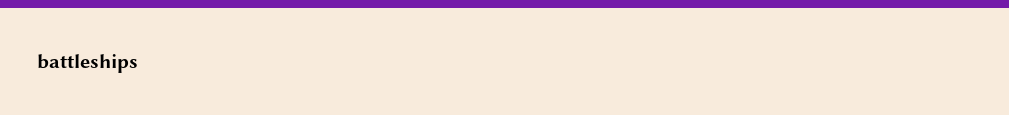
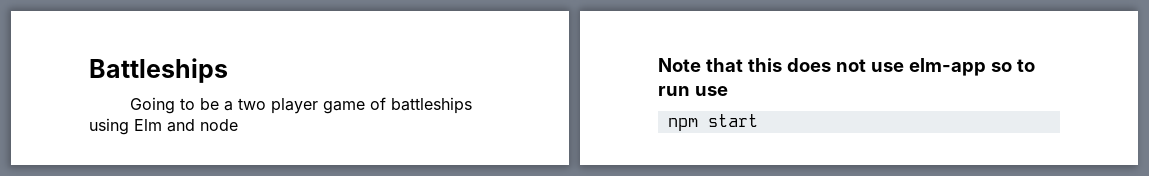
- battleships
+ Battleships
+ Going to be a two player game of battleships using Elm and node
+ Note that this does not use elm-app so to run use
+ npm start

